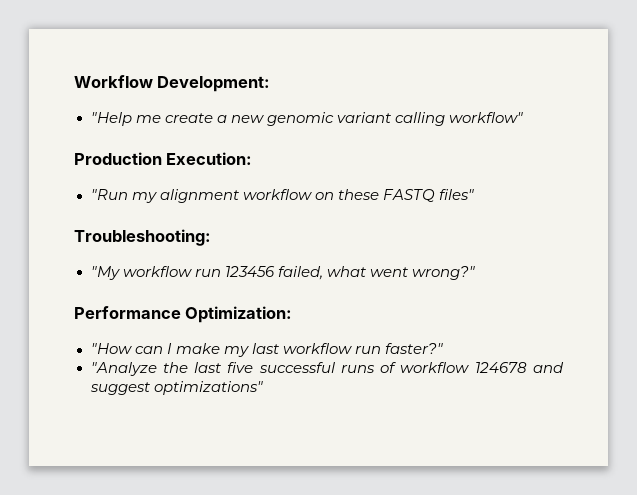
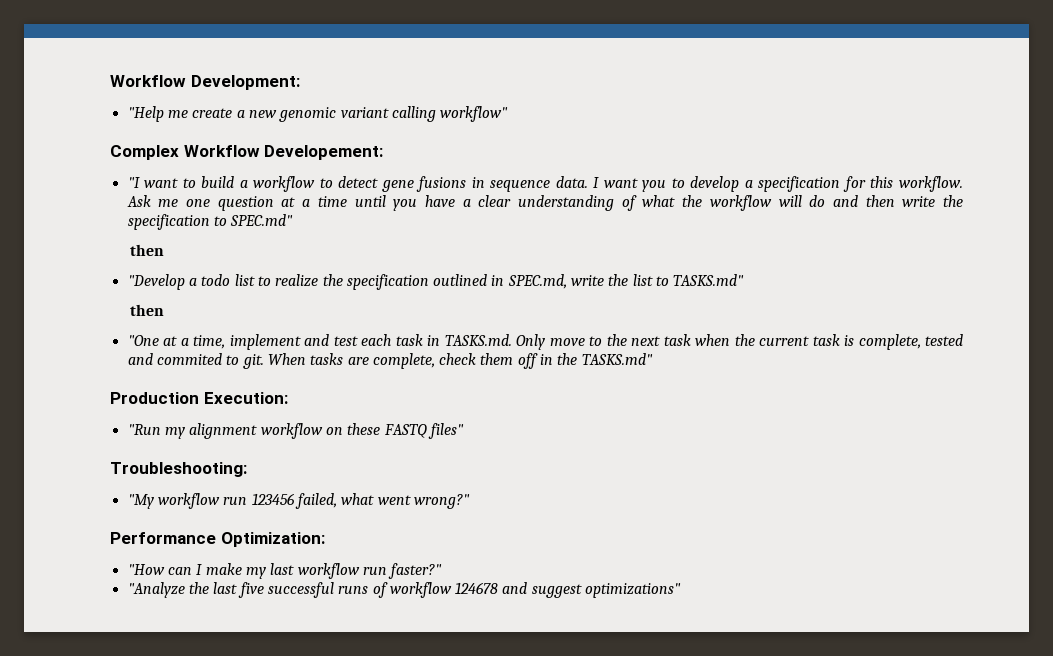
+ Complex Workflow Developement:
+ "I want to build a workflow to detect gene fusions in sequence data. I want you to develop a specification for this workflow. Ask me one question at a time until you have a clear understanding of what the workflow will do and then write the specification to SPEC.md"
+ then
+ "Develop a todo list to realize the specification outlined in SPEC.md, write the list to TASKS.md"
+ then
+ "One at a time, implement and test each task in TASKS.md. Only move to the next task when the current task is complete, tested and commited to git. When tasks are complete, check them off in the TASKS.md"

